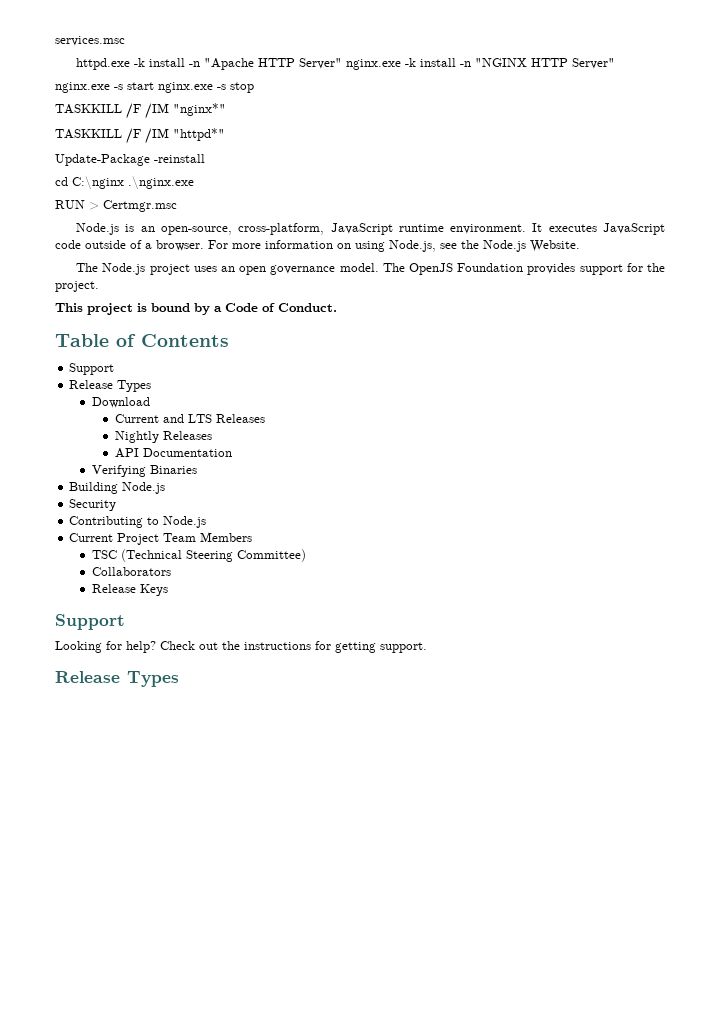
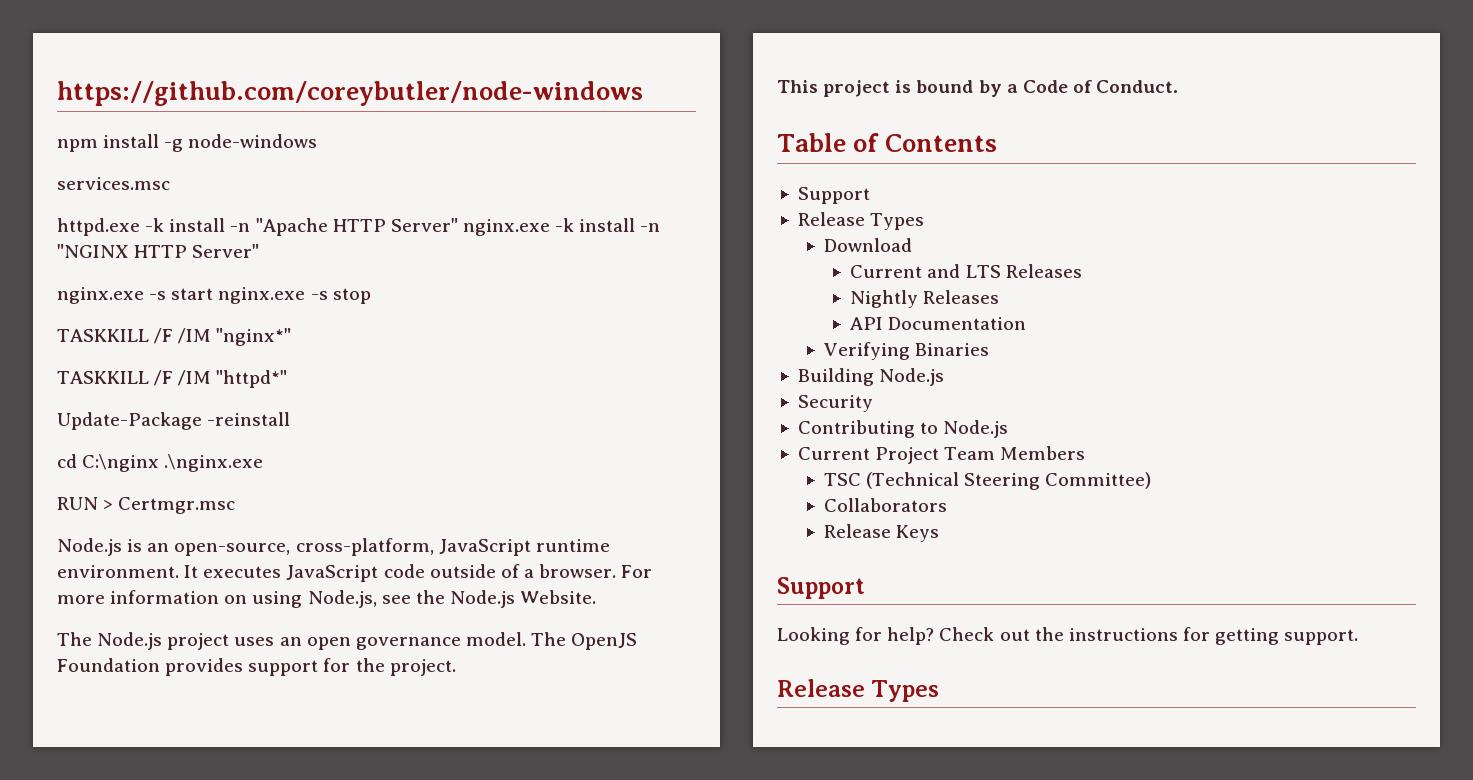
+ https://github.com/coreybutler/node-windows
+ npm install -g node-windows

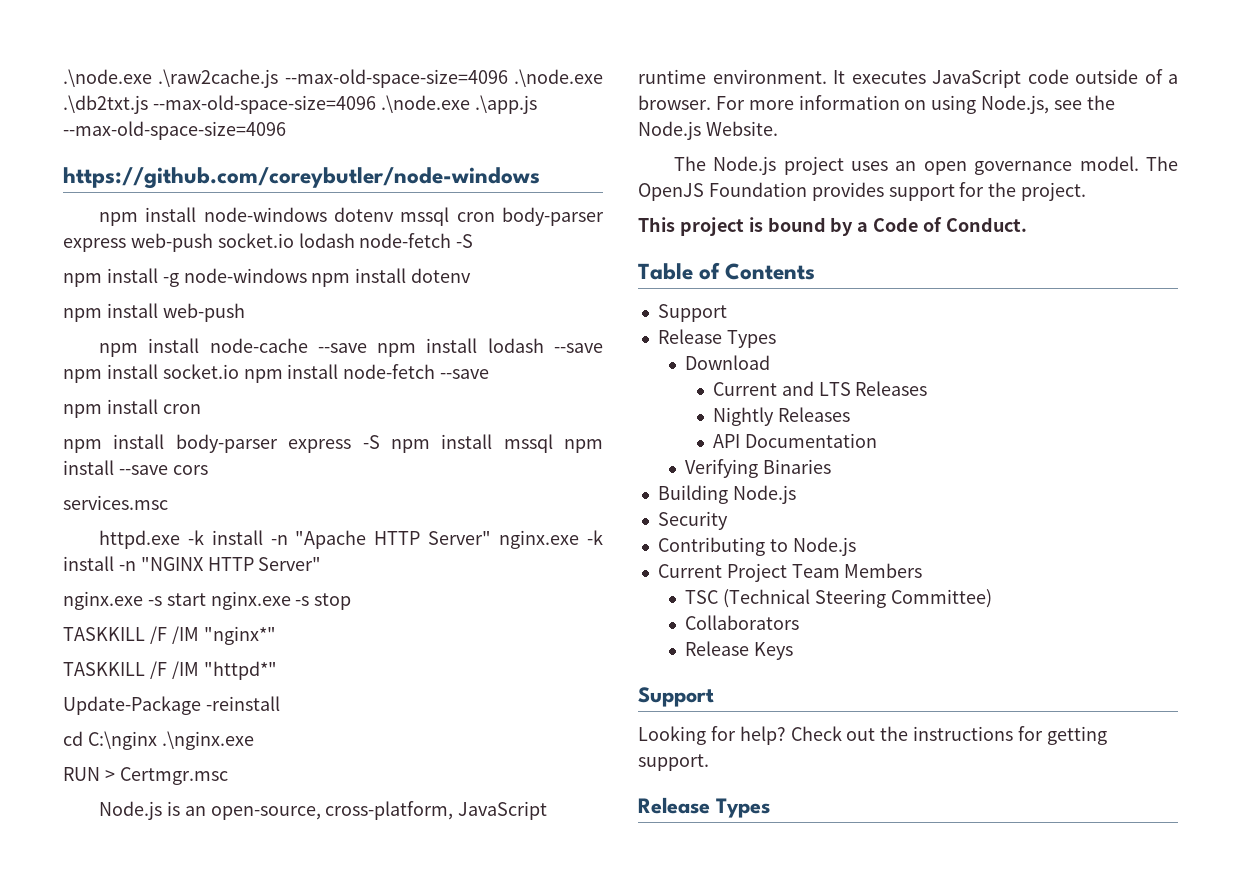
+ .\node.exe .\raw2cache.js --max-old-space-size=4096 .\node.exe .\db2txt.js --max-old-space-size=4096 .\node.exe .\app.js --max-old-space-size=4096
  https://github.com/coreybutler/node-windows
- npm install -g node-windows
+ npm install node-windows dotenv mssql cron body-parser express web-push socket.io lodash node-fetch -S
+ npm install -g node-windows npm install dotenv
+ npm install web-push
+ npm install node-cache --save npm install lodash --save npm install socket.io npm install node-fetch --save
+ npm install cron
+ npm install body-parser express -S npm install mssql npm install --save cors

